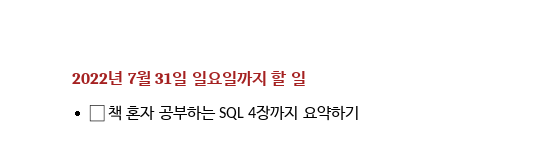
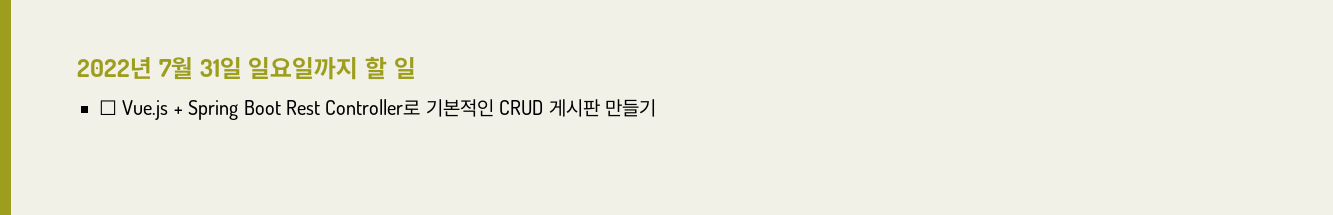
- ☐ 책 혼자 공부하는 SQL 4장까지 요약하기
+ ☐ Vue.js + Spring Boot Rest Controller로 기본적인 CRUD 게시판 만들기

